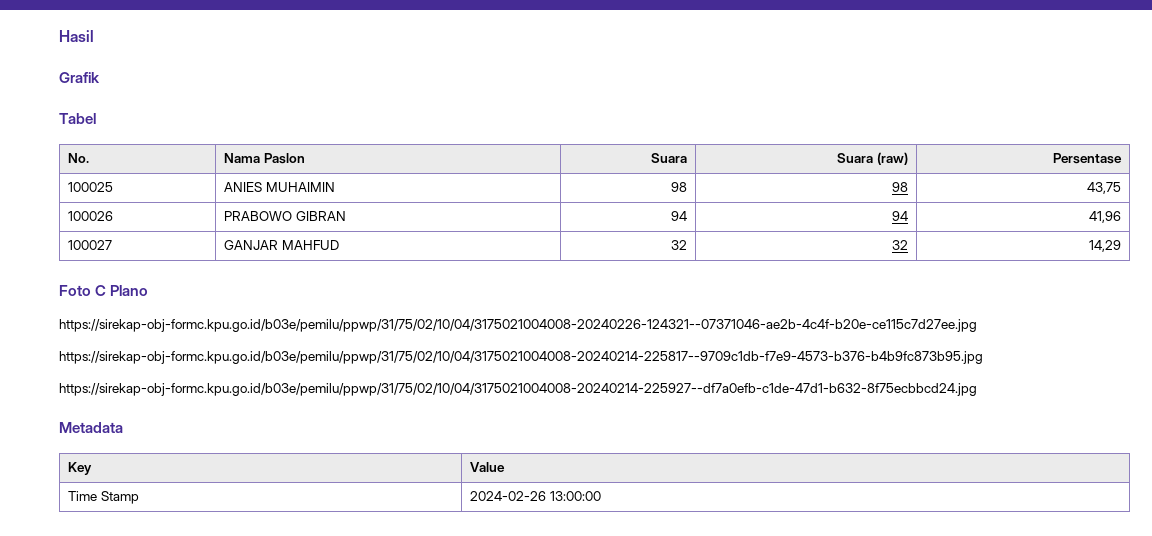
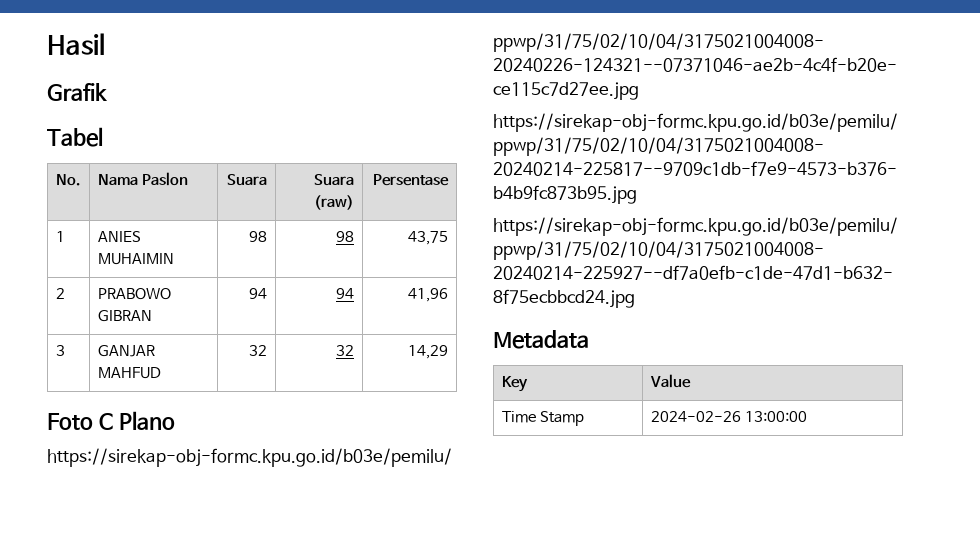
- 100025 | ANIES MUHAIMIN | 98 | 98 | 43,75
+ 1 | ANIES MUHAIMIN | 98 | 98 | 43,75
- 100026 | PRABOWO GIBRAN | 94 | 94 | 41,96
+ 2 | PRABOWO GIBRAN | 94 | 94 | 41,96
- 100027 | GANJAR MAHFUD | 32 | 32 | 14,29
+ 3 | GANJAR MAHFUD | 32 | 32 | 14,29

